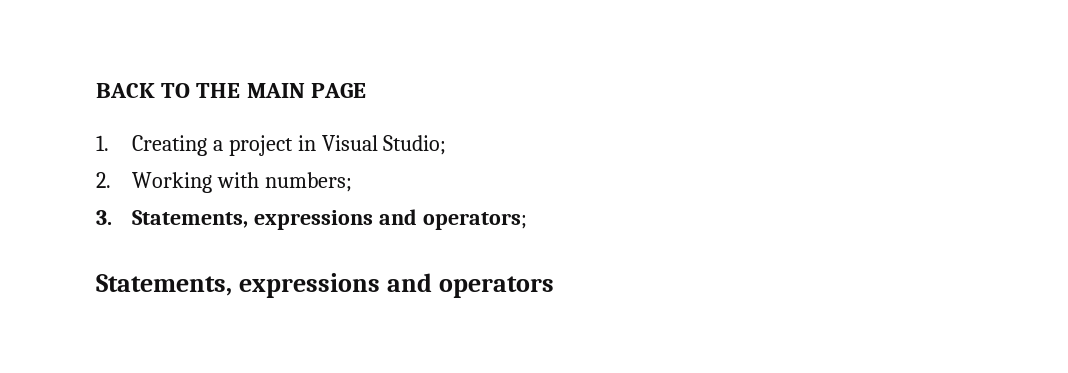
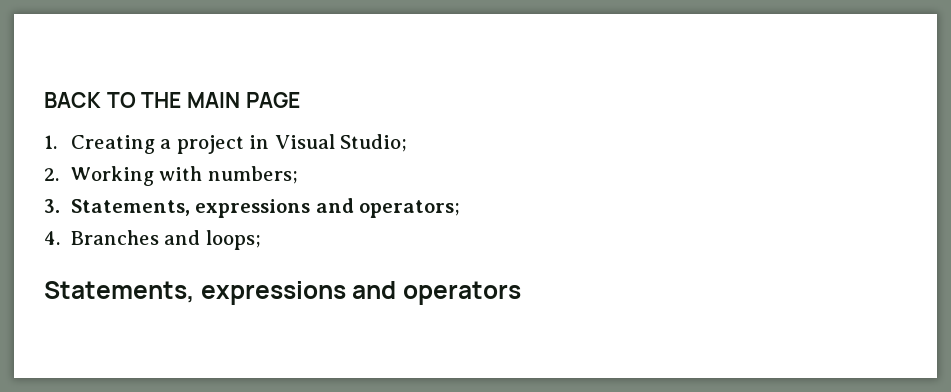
+ 4. Branches and loops;

